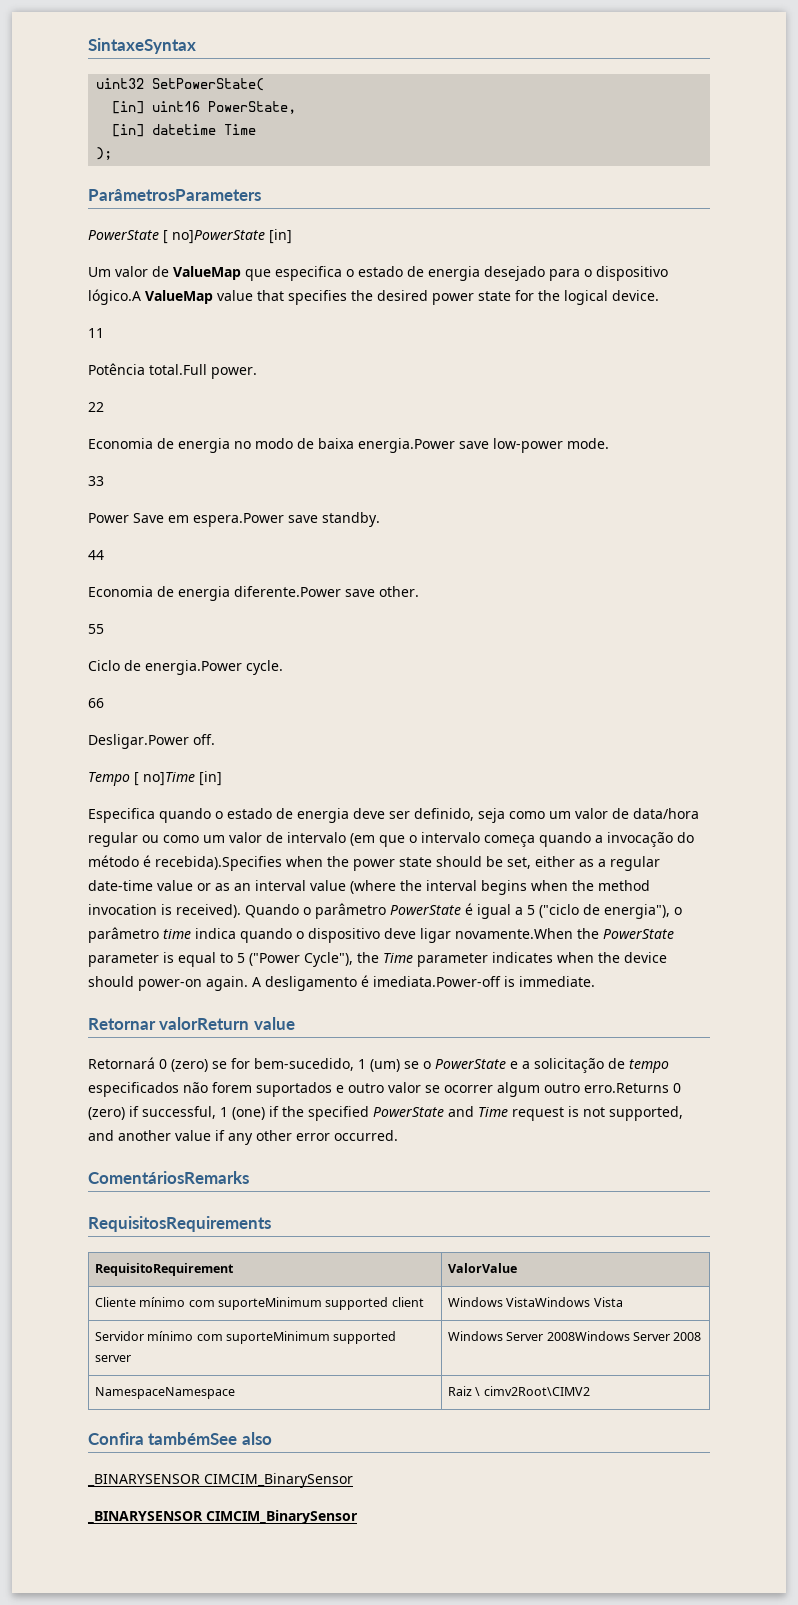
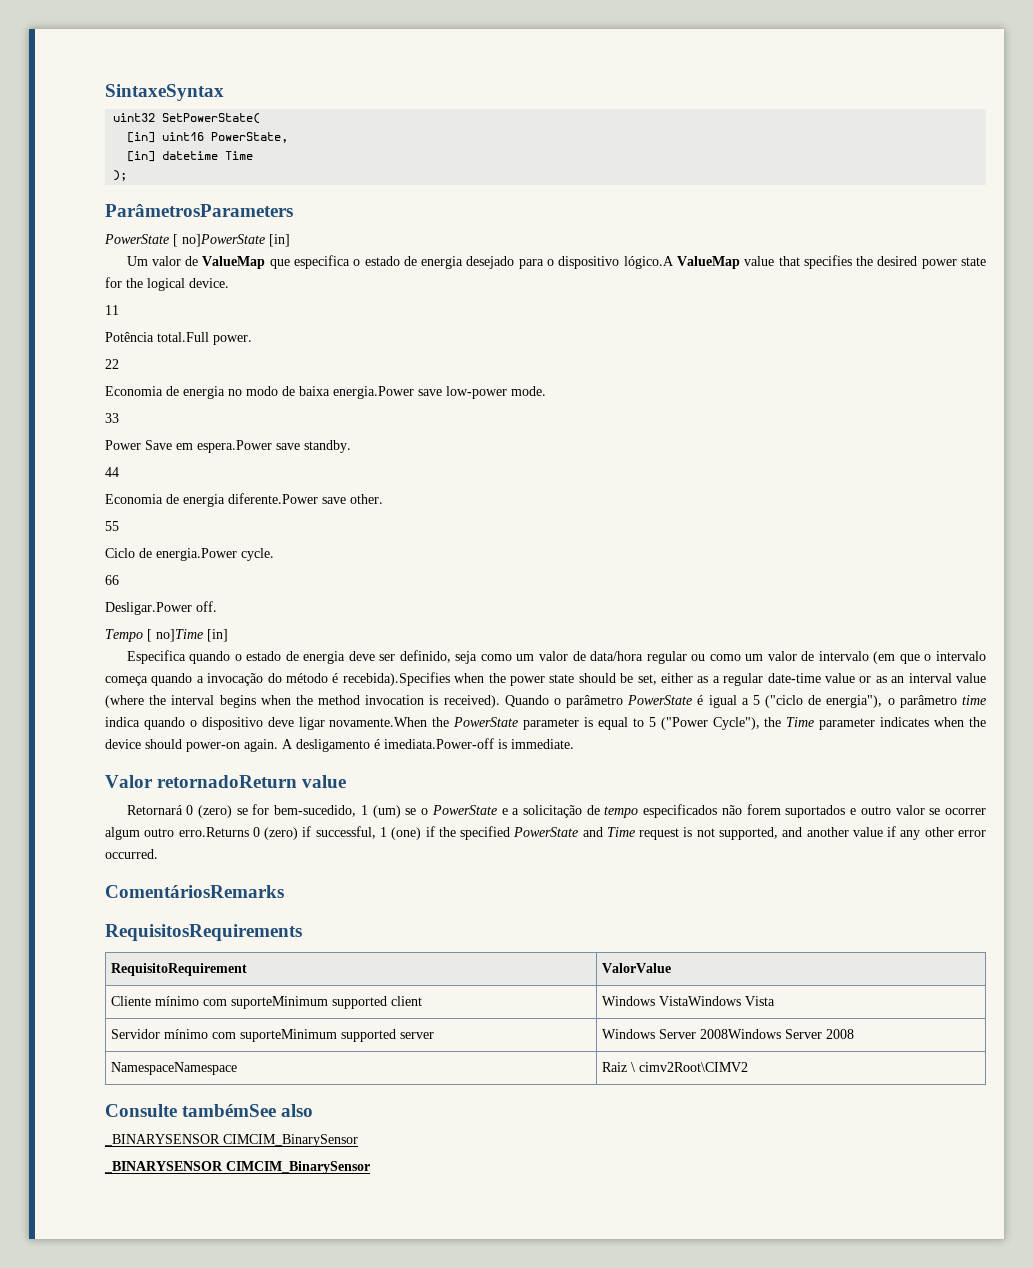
- Retornar valorReturn value
+ Valor retornadoReturn value
- Confira tambémSee also
+ Consulte tambémSee also

